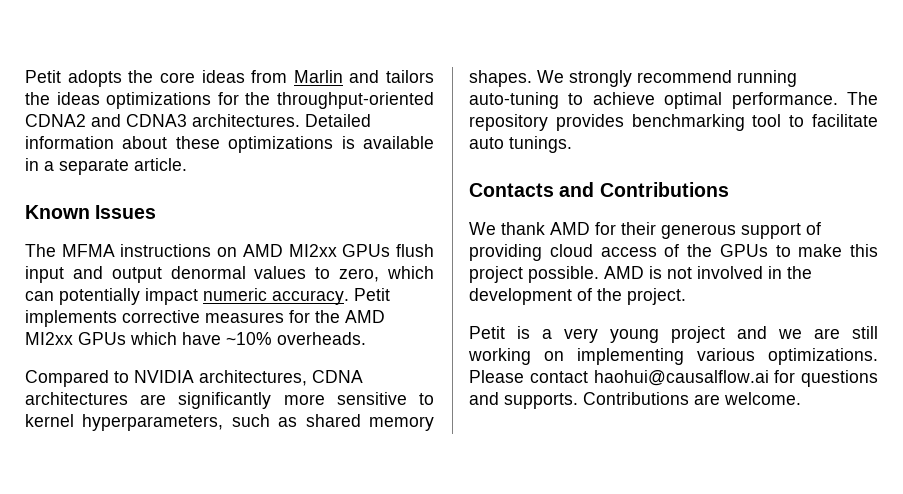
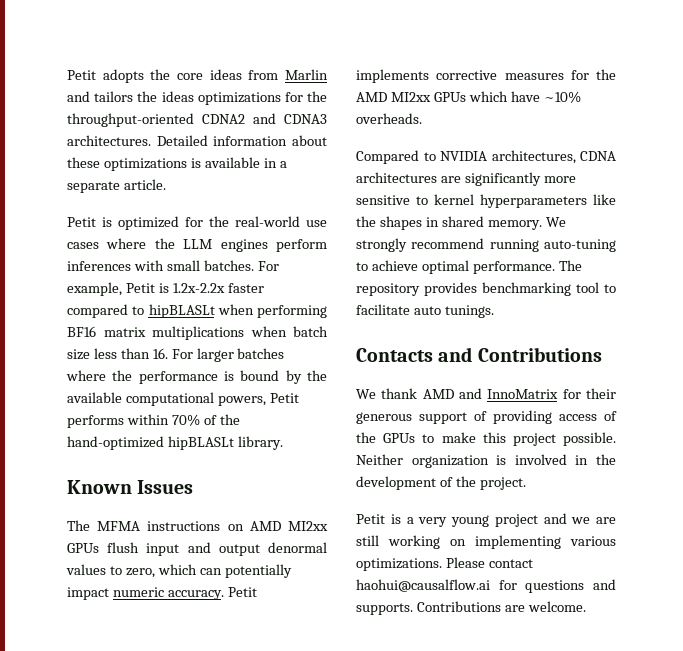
+ Petit is optimized for the real-world use cases where the LLM engines perform inferences with small batches. For example, Petit is 1.2x-2.2x faster compared to hipBLASLt when performing BF16 matrix multiplications when batch size less than 16. For larger batches where the performance is bound by the available computational powers, Petit performs within 70% of the hand-optimized hipBLASLt library.
- Compared to NVIDIA architectures, CDNA architectures are significantly more sensitive to kernel hyperparameters, such as shared memory shapes.
+ Compared to NVIDIA architectures, CDNA architectures are significantly more sensitive to kernel hyperparameters like the shapes in shared memory.
- We thank AMD for their generous support of providing cloud access of the GPUs to make this project possible.
+ We thank AMD and InnoMatrix for their generous support of providing access of the GPUs to make this project possible.
- AMD is not involved in the development of the project.
+ Neither organization is involved in the development of the project.

